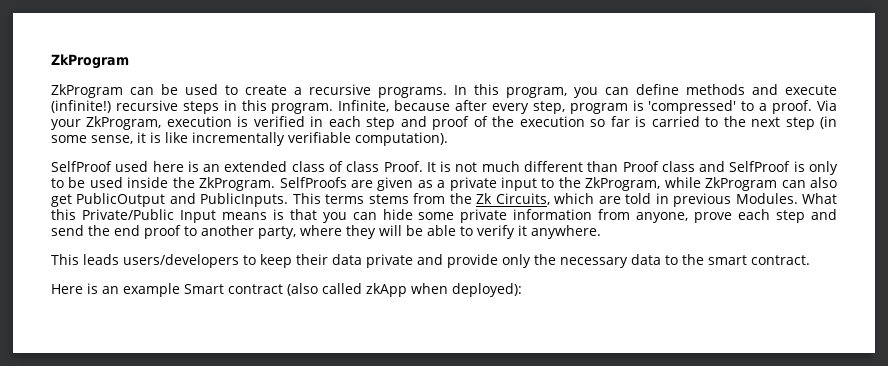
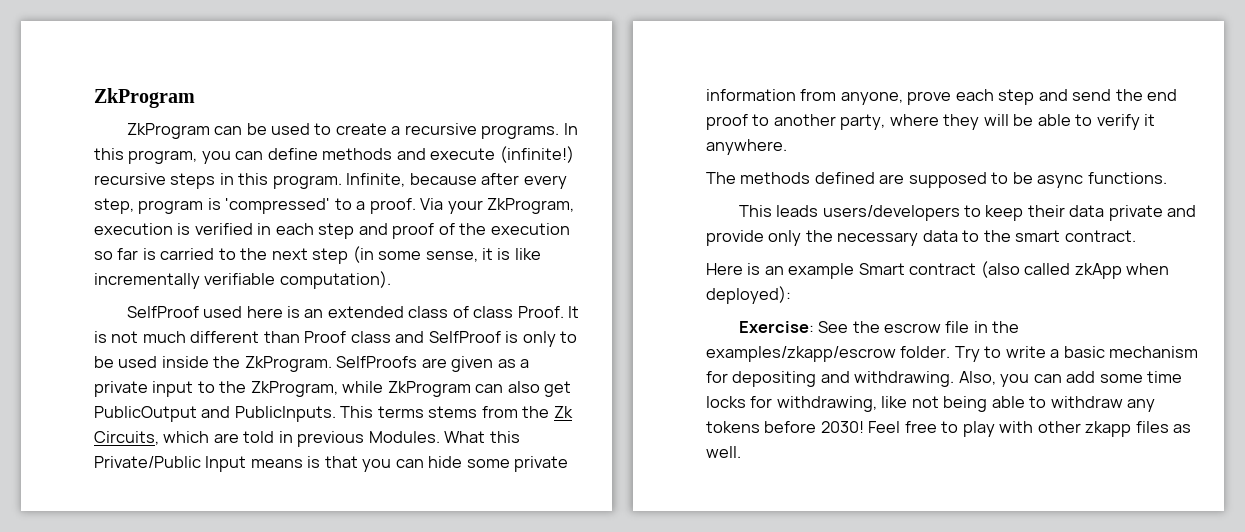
+ The methods defined are supposed to be async functions.
+ Exercise: See the escrow file in the examples/zkapp/escrow folder. Try to write a basic mechanism for depositing and withdrawing. Also, you can add some time locks for withdrawing, like not being able to withdraw any tokens before 2030! Feel free to play with other zkapp files as well.

